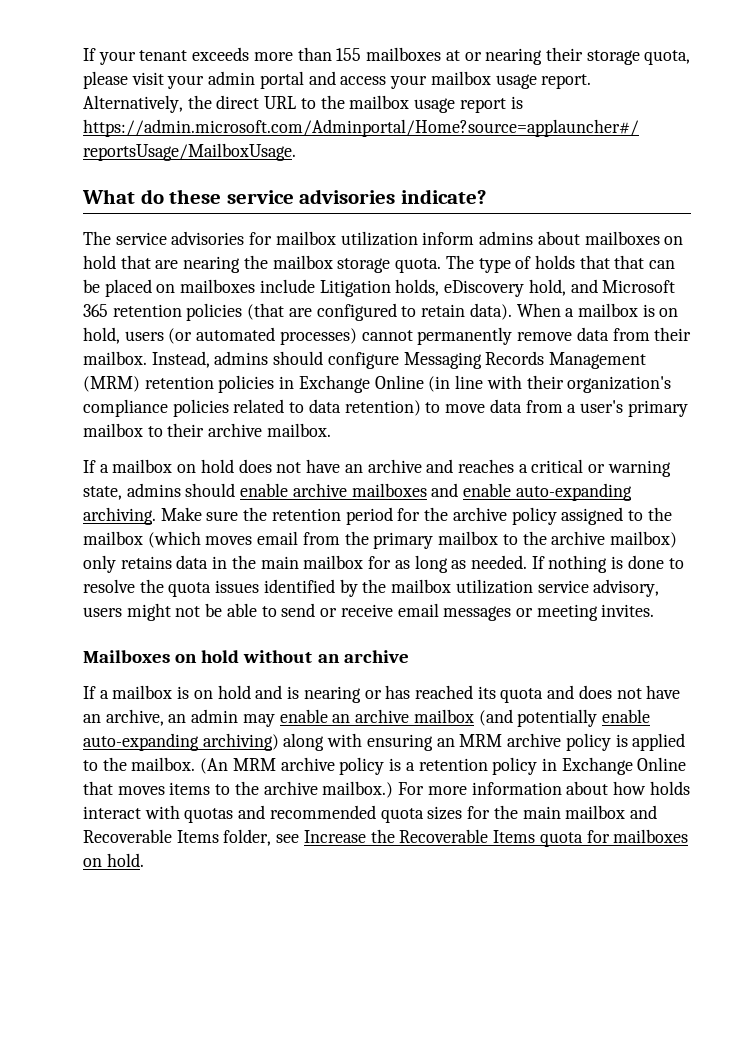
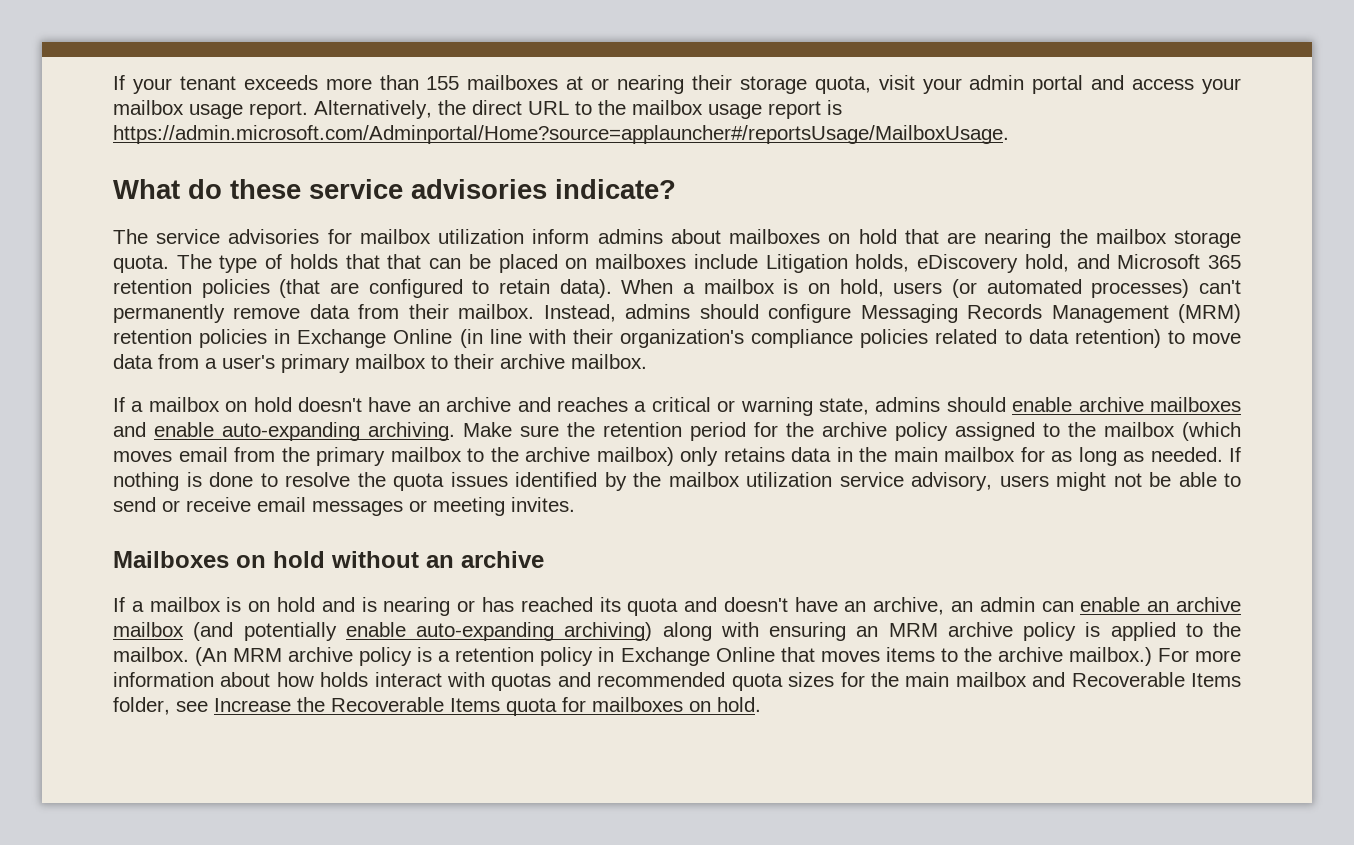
- If your tenant exceeds more than 155 mailboxes at or nearing their storage quota, please visit your admin portal and access your mailbox usage report.
+ If your tenant exceeds more than 155 mailboxes at or nearing their storage quota, visit your admin portal and access your mailbox usage report.
- When a mailbox is on hold, users (or automated processes) cannot permanently remove data from their mailbox.
+ When a mailbox is on hold, users (or automated processes) can't permanently remove data from their mailbox.
- If a mailbox on hold does not have an archive and reaches a critical or warning state, admins should enable archive mailboxes and enable auto-expanding archiving.
+ If a mailbox on hold doesn't have an archive and reaches a critical or warning state, admins should enable archive mailboxes and enable auto-expanding archiving.
- If a mailbox is on hold and is nearing or has reached its quota and does not have an archive, an admin may enable an archive mailbox (and potentially enable auto-expanding archiving) along with ensuring an MRM archive policy is applied to the mailbox.
+ If a mailbox is on hold and is nearing or has reached its quota and doesn't have an archive, an admin can enable an archive mailbox (and potentially enable auto-expanding archiving) along with ensuring an MRM archive policy is applied to the mailbox.

